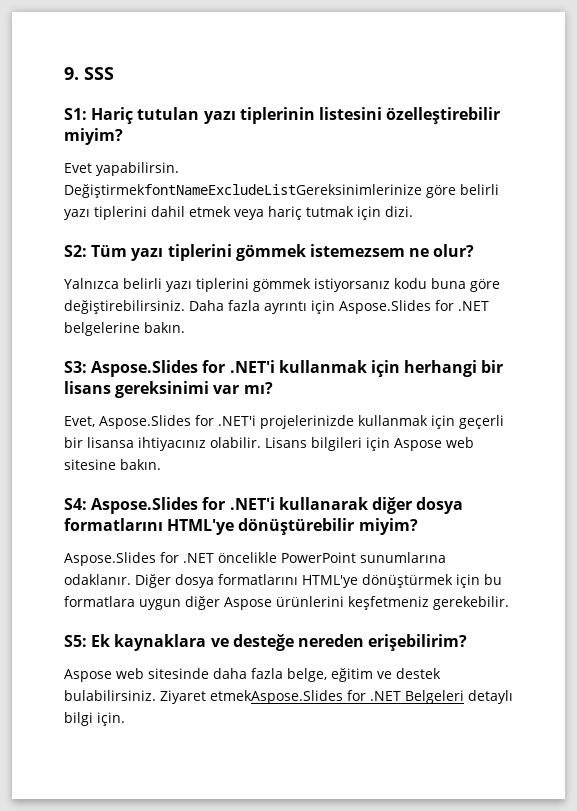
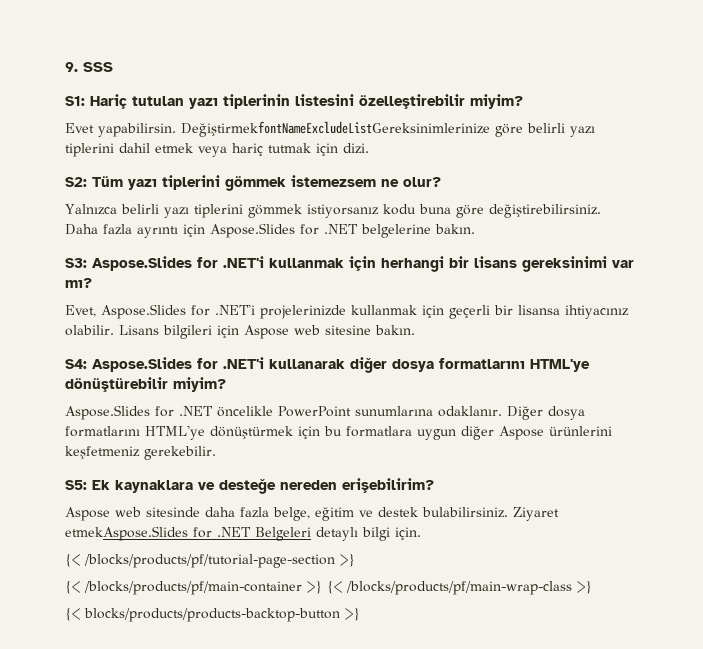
+ {< /blocks/products/pf/tutorial-page-section >}
+ {< /blocks/products/pf/main-container >} {< /blocks/products/pf/main-wrap-class >}
+ {< blocks/products/products-backtop-button >}

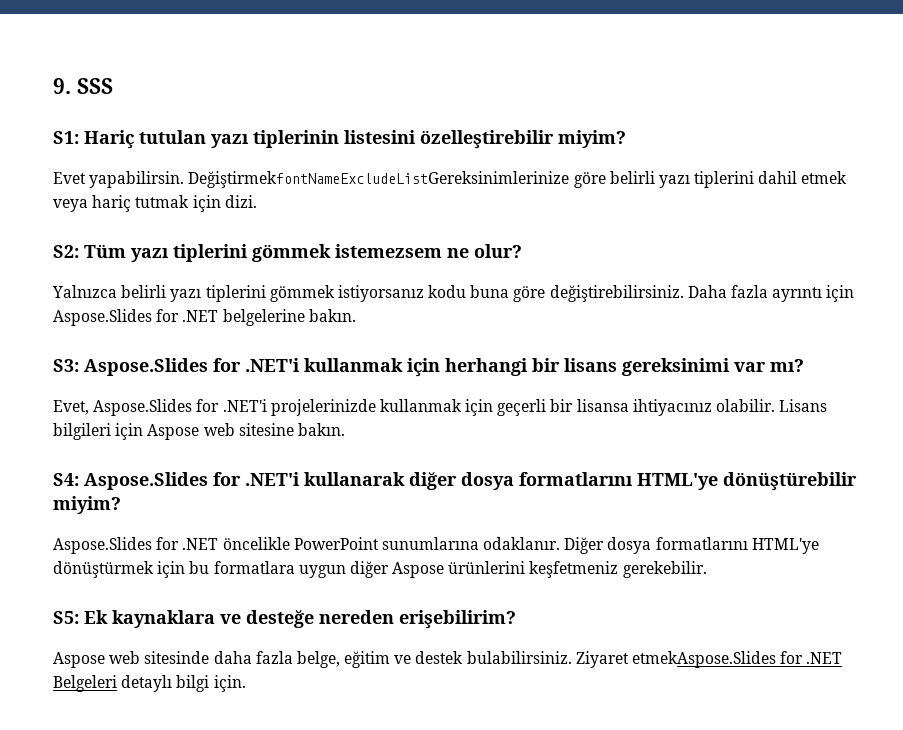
- {< /blocks/products/pf/tutorial-page-section >}
- {< /blocks/products/pf/main-container >} {< /blocks/products/pf/main-wrap-class >}
- {< blocks/products/products-backtop-button >}

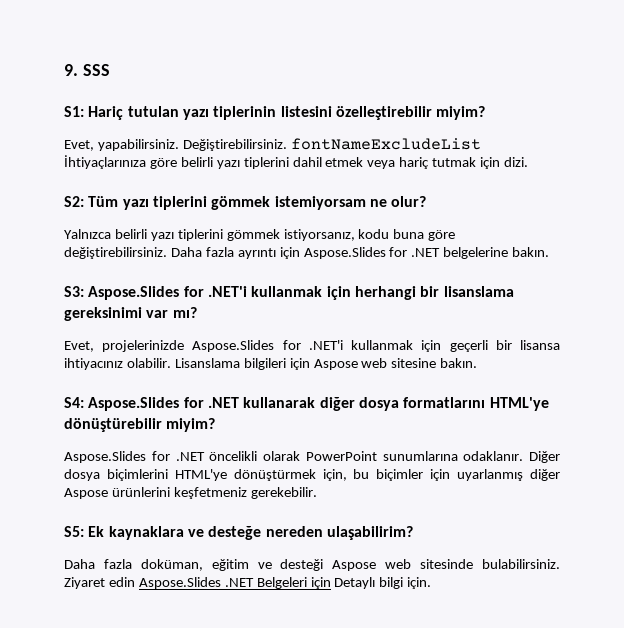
- Evet yapabilirsin. DeğiştirmekfontNameExcludeListGereksinimlerinize göre belirli yazı tiplerini dahil etmek veya hariç tutmak için dizi.
+ Evet, yapabilirsiniz. Değiştirebilirsiniz. fontNameExcludeList İhtiyaçlarınıza göre belirli yazı tiplerini dahil etmek veya hariç tutmak için dizi.
- S2: Tüm yazı tiplerini gömmek istemezsem ne olur?
+ S2: Tüm yazı tiplerini gömmek istemiyorsam ne olur?
- Yalnızca belirli yazı tiplerini gömmek istiyorsanız kodu buna göre değiştirebilirsiniz.
+ Yalnızca belirli yazı tiplerini gömmek istiyorsanız, kodu buna göre değiştirebilirsiniz.
- S3: Aspose.Slides for .NET'i kullanmak için herhangi bir lisans gereksinimi var mı?
+ S3: Aspose.Slides for .NET'i kullanmak için herhangi bir lisanslama gereksinimi var mı?
- Evet, Aspose.Slides for .NET'i projelerinizde kullanmak için geçerli bir lisansa ihtiyacınız olabilir.
+ Evet, projelerinizde Aspose.Slides for .NET'i kullanmak için geçerli bir lisansa ihtiyacınız olabilir.
- Lisans bilgileri için Aspose web sitesine bakın.
+ Lisanslama bilgileri için Aspose web sitesine bakın.
- S4: Aspose.Slides for .NET'i kullanarak diğer dosya formatlarını HTML'ye dönüştürebilir miyim?
+ S4: Aspose.Slides for .NET kullanarak diğer dosya formatlarını HTML'ye dönüştürebilir miyim?
- Aspose.Slides for .NET öncelikle PowerPoint sunumlarına odaklanır.
+ Aspose.Slides for .NET öncelikli olarak PowerPoint sunumlarına odaklanır.
- Diğer dosya formatlarını HTML'ye dönüştürmek için bu formatlara uygun diğer Aspose ürünlerini keşfetmeniz gerekebilir.
+ Diğer dosya biçimlerini HTML'ye dönüştürmek için, bu biçimler için uyarlanmış diğer Aspose ürünlerini keşfetmeniz gerekebilir.
- S5: Ek kaynaklara ve desteğe nereden erişebilirim?
- Aspose web sitesinde daha fazla belge, eğitim ve destek bulabilirsiniz. Ziyaret etmekAspose.Slides for .NET Belgeleri detaylı bilgi için.
+ S5: Ek kaynaklara ve desteğe nereden ulaşabilirim?
+ Daha fazla doküman, eğitim ve desteği Aspose web sitesinde bulabilirsiniz. Ziyaret edin Aspose.Slides .NET Belgeleri için Detaylı bilgi için.

